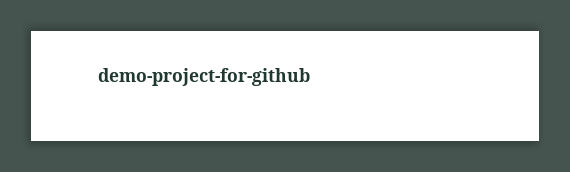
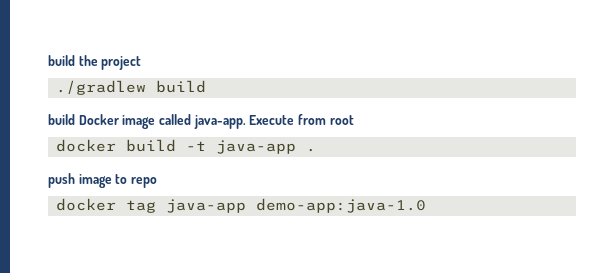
- demo-project-for-github
+ build the project
+ ./gradlew build
+ build Docker image called java-app. Execute from root
+ docker build -t java-app .
+ push image to repo
+ docker tag java-app demo-app:java-1.0

